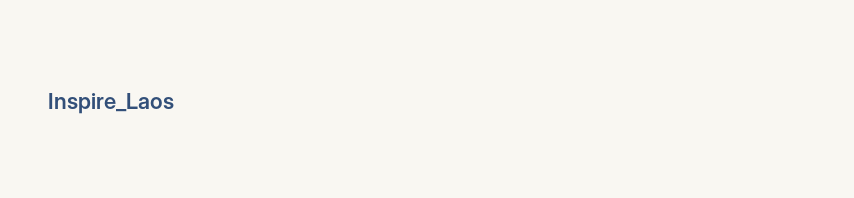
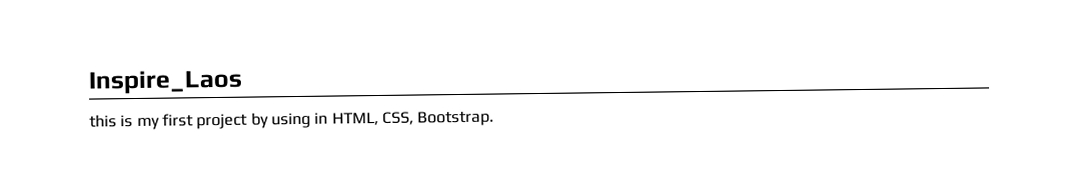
+ this is my first project by using in HTML, CSS, Bootstrap.

